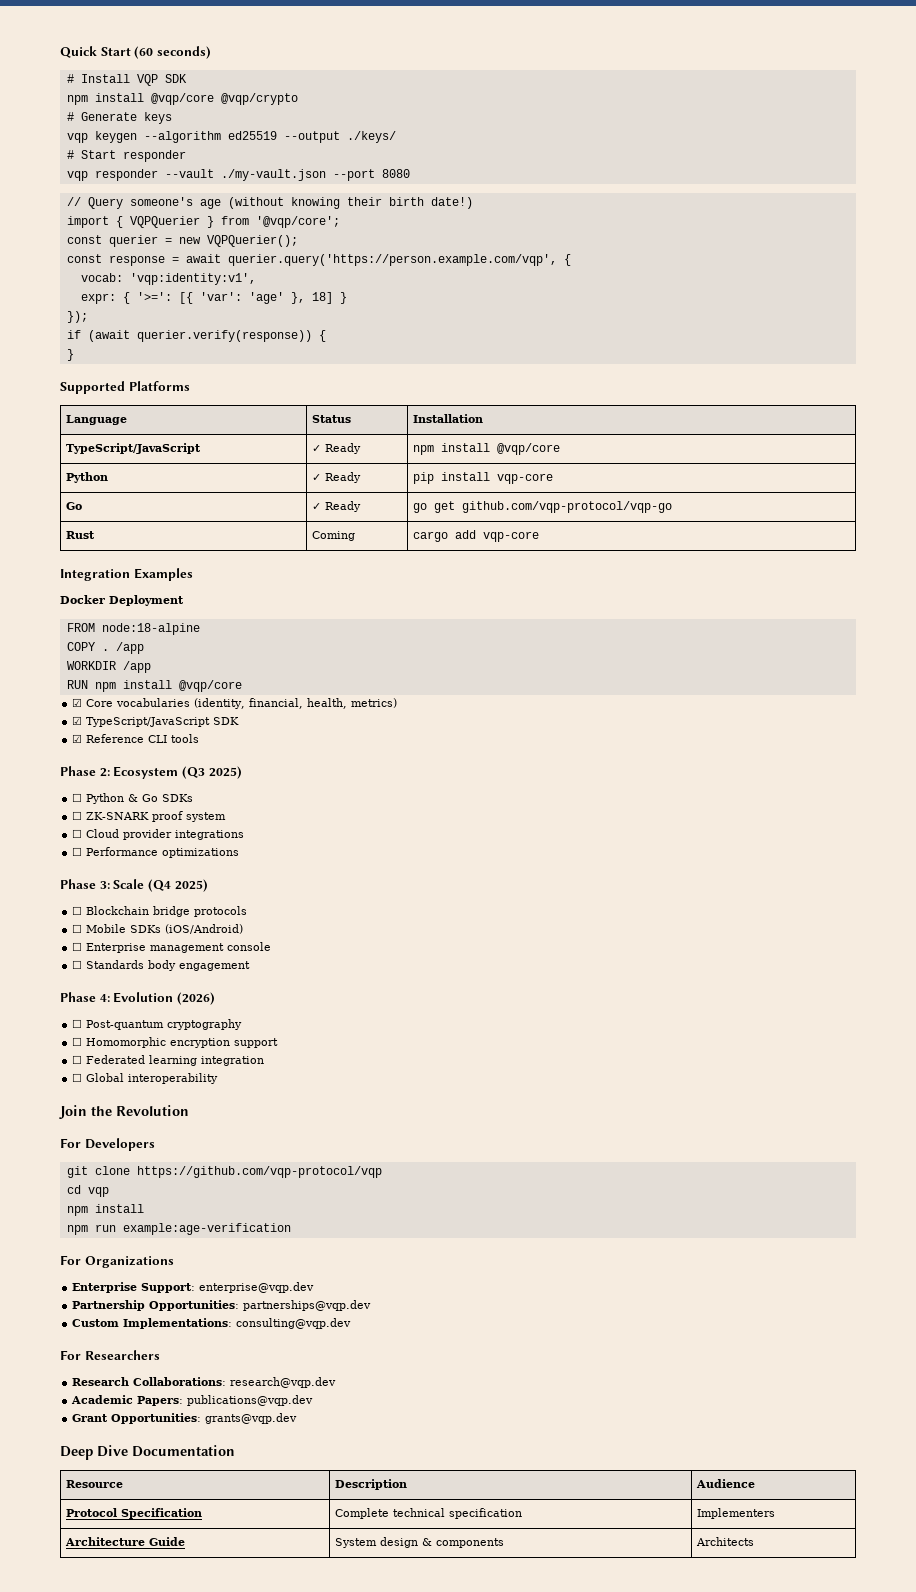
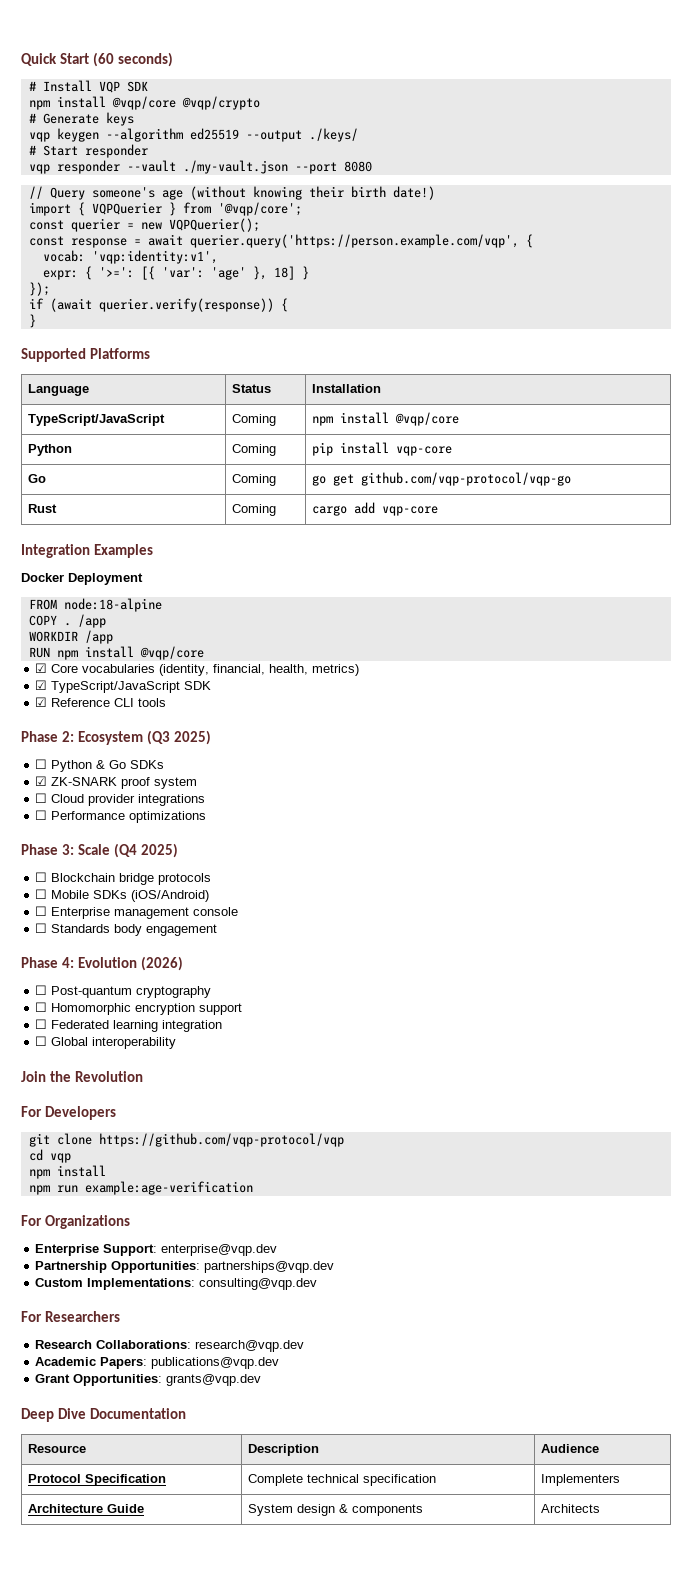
- TypeScript/JavaScript | ✓ Ready | npm install @vqp/core
+ TypeScript/JavaScript | Coming | npm install @vqp/core
- Python | ✓ Ready | pip install vqp-core
+ Python | Coming | pip install vqp-core
- Go | ✓ Ready | go get github.com/vqp-protocol/vqp-go
+ Go | Coming | go get github.com/vqp-protocol/vqp-go
- ☐ ZK-SNARK proof system
+ ☑ ZK-SNARK proof system

